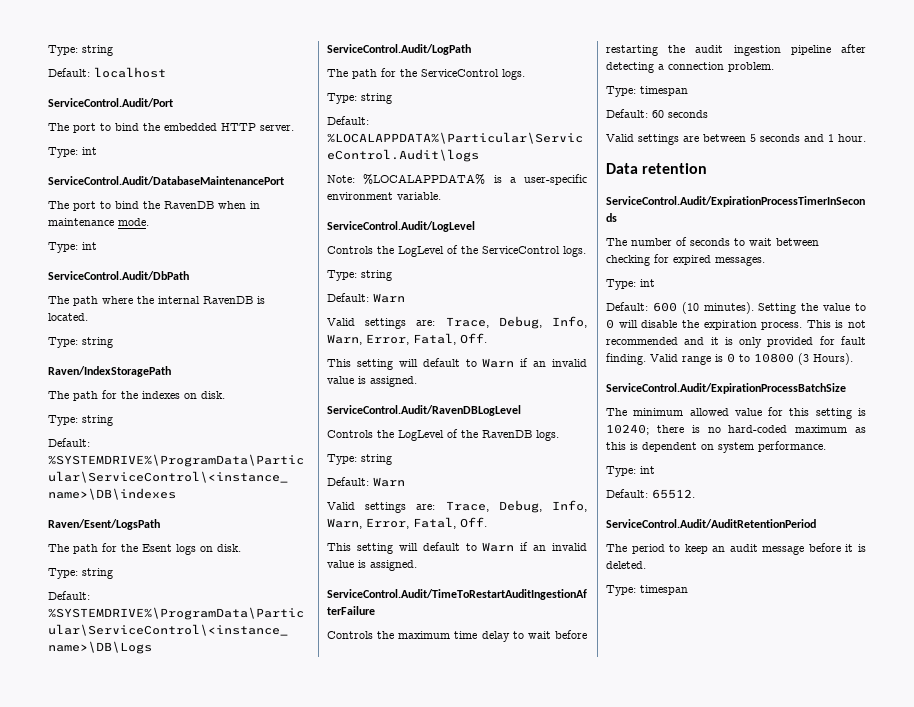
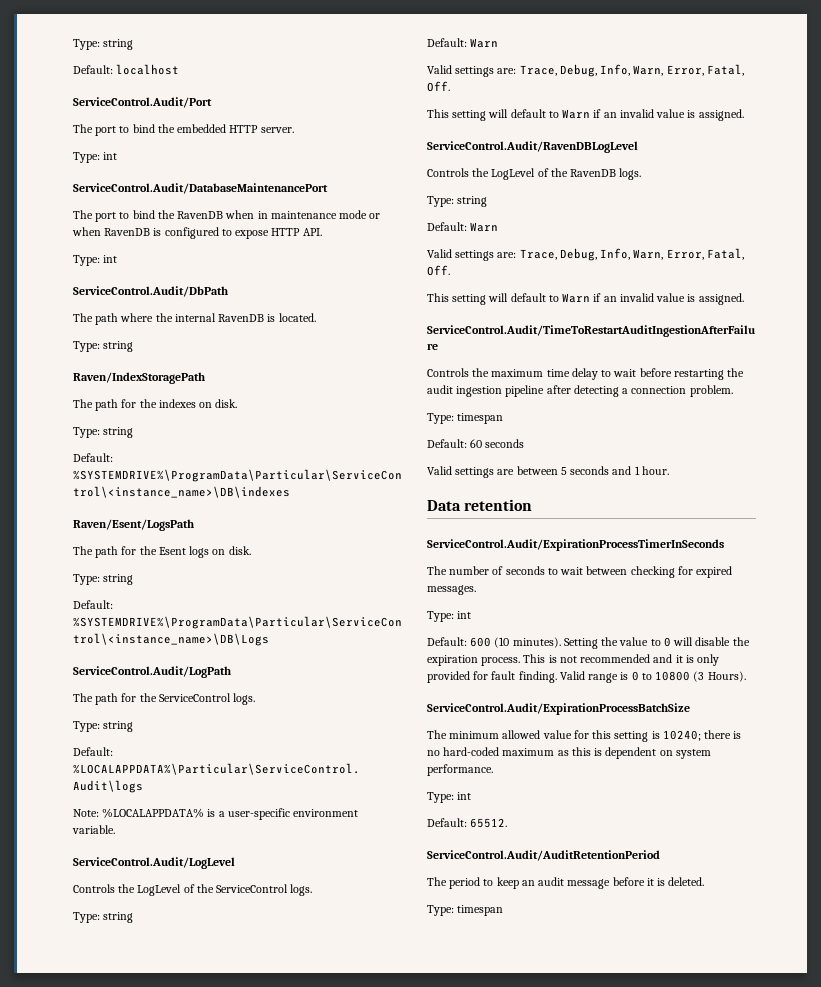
- The port to bind the RavenDB when in maintenance mode.
+ The port to bind the RavenDB when in maintenance mode or when RavenDB is configured to expose HTTP API.

